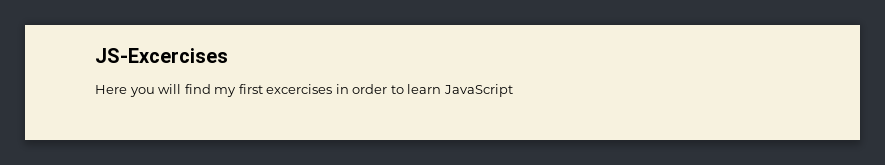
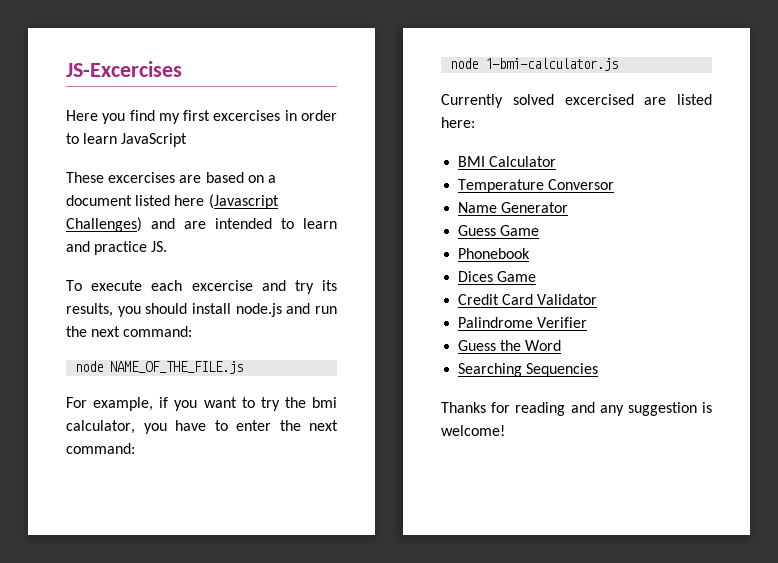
- Here you will find my first excercises in order to learn JavaScript
+ Here you find my first excercises in order to learn JavaScript
+ These excercises are based on a document listed here (Javascript Challenges) and are intended to learn and practice JS.
+ To execute each excercise and try its results, you should install node.js and run the next command:
+ node NAME_OF_THE_FILE.js
+ For example, if you want to try the bmi calculator, you have to enter the next command:
+ node 1-bmi-calculator.js
+ Currently solved excercised are listed here:
+ BMI Calculator
+ Temperature Conversor
+ Name Generator
+ Guess Game
+ Phonebook
+ Dices Game
+ Credit Card Validator
+ Palindrome Verifier
+ Guess the Word
+ Searching Sequencies
+ Thanks for reading and any suggestion is welcome!

